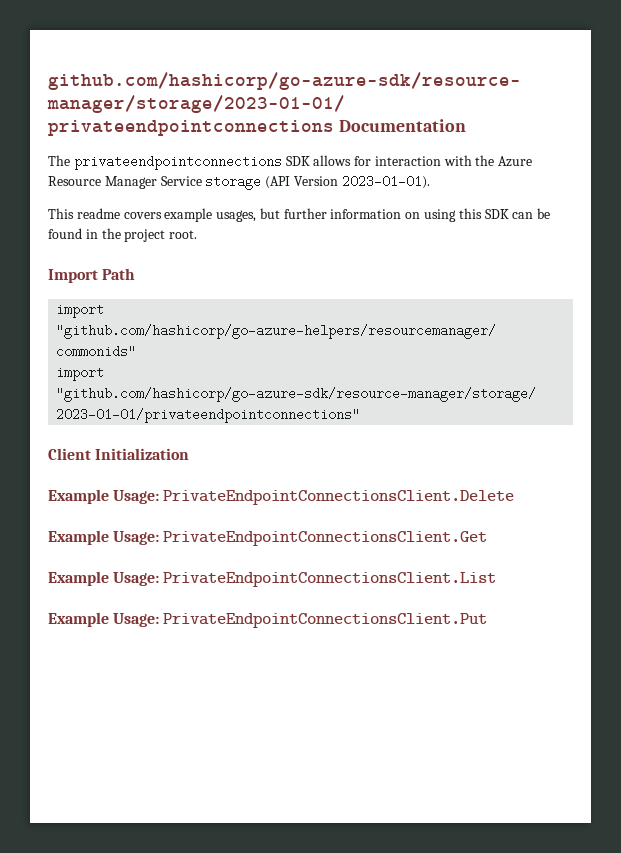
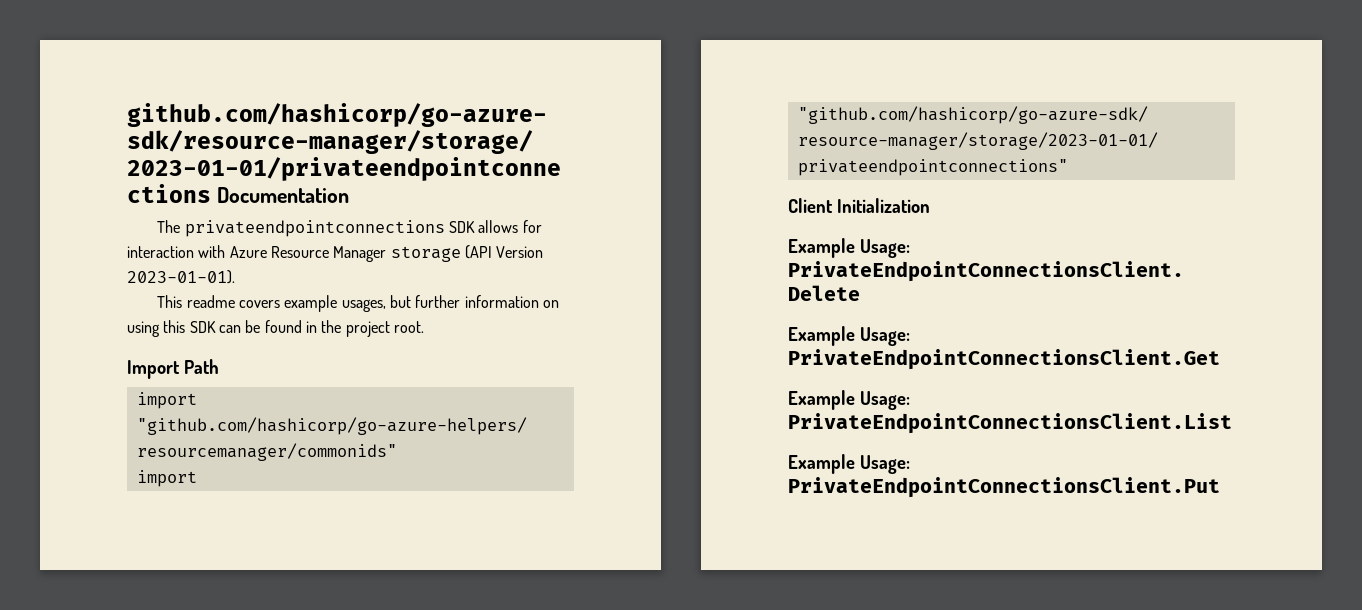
- The privateendpointconnections SDK allows for interaction with the Azure Resource Manager Service storage (API Version 2023-01-01).
+ The privateendpointconnections SDK allows for interaction with Azure Resource Manager storage (API Version 2023-01-01).

